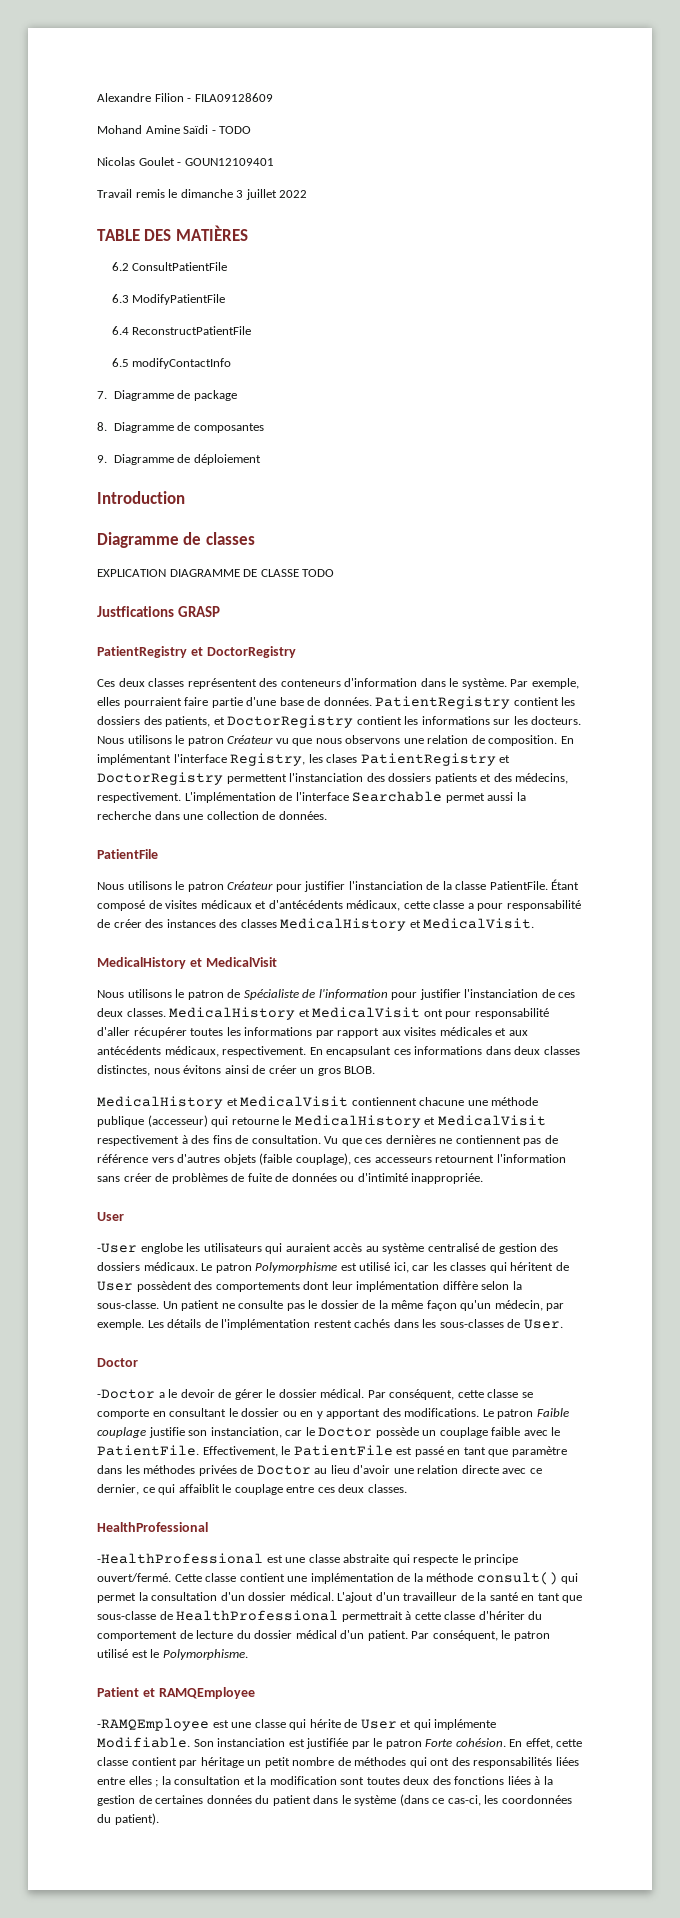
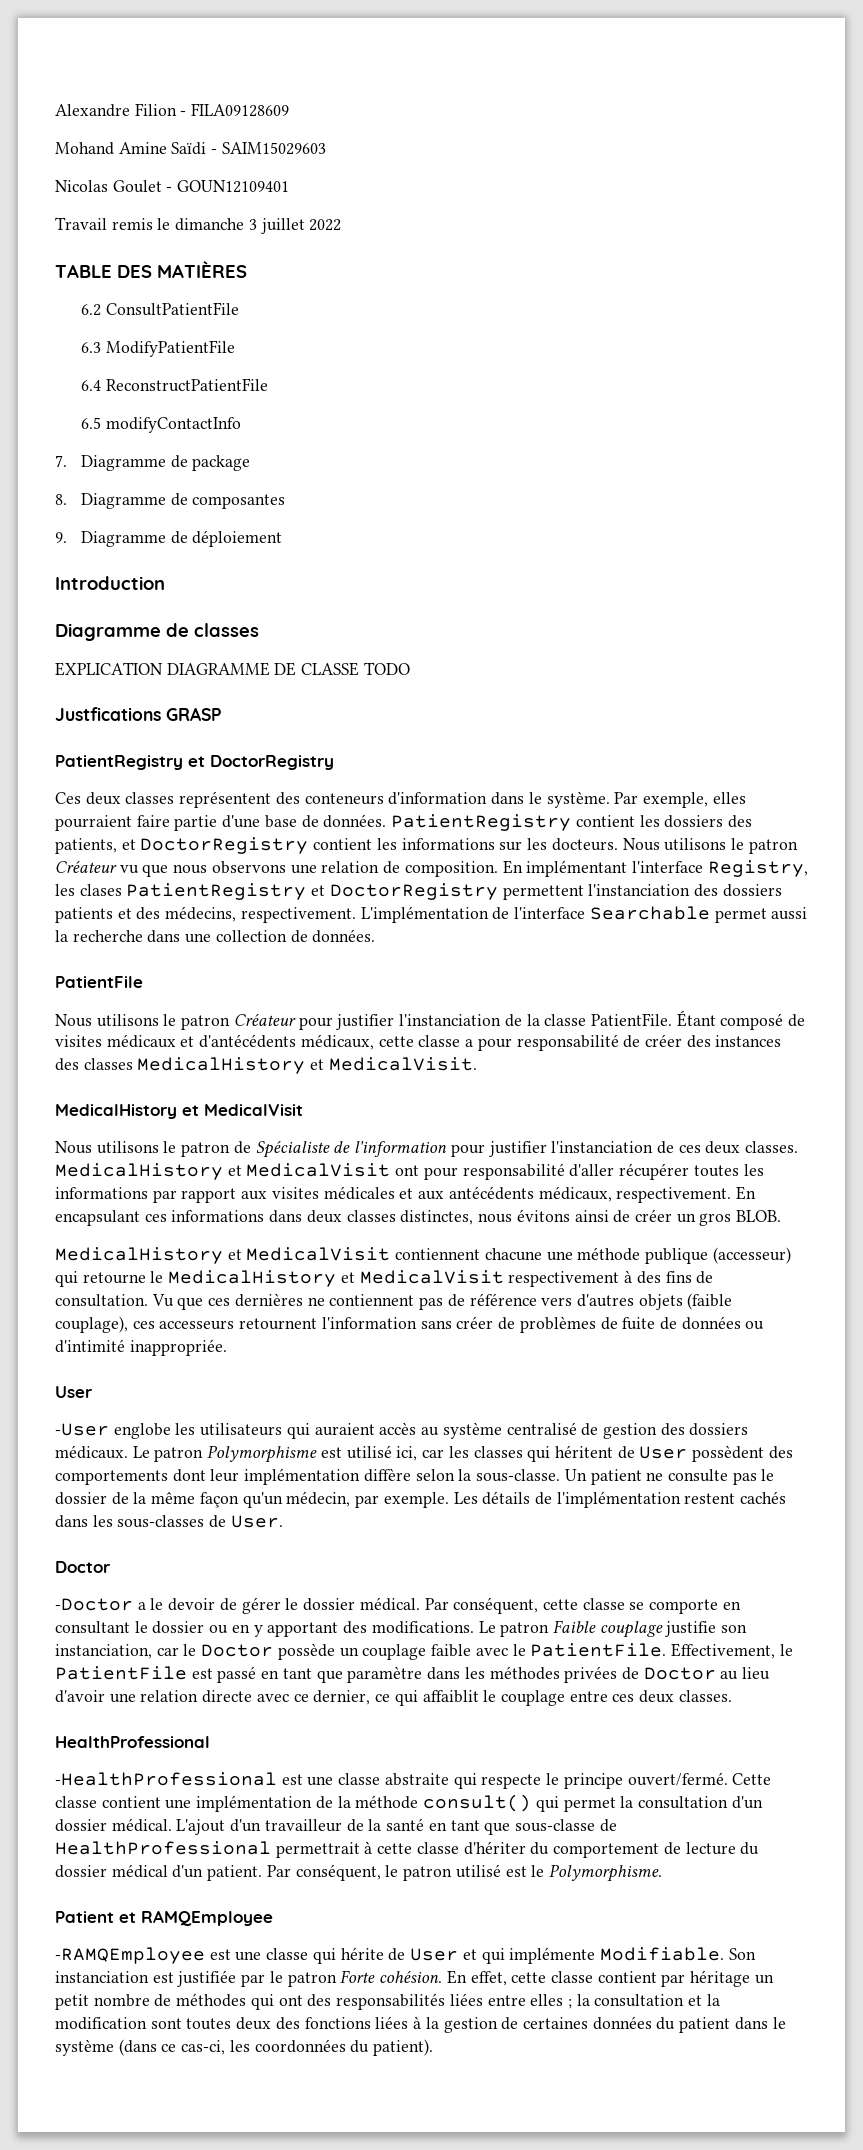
- Mohand Amine Saïdi - TODO
+ Mohand Amine Saïdi - SAIM15029603

